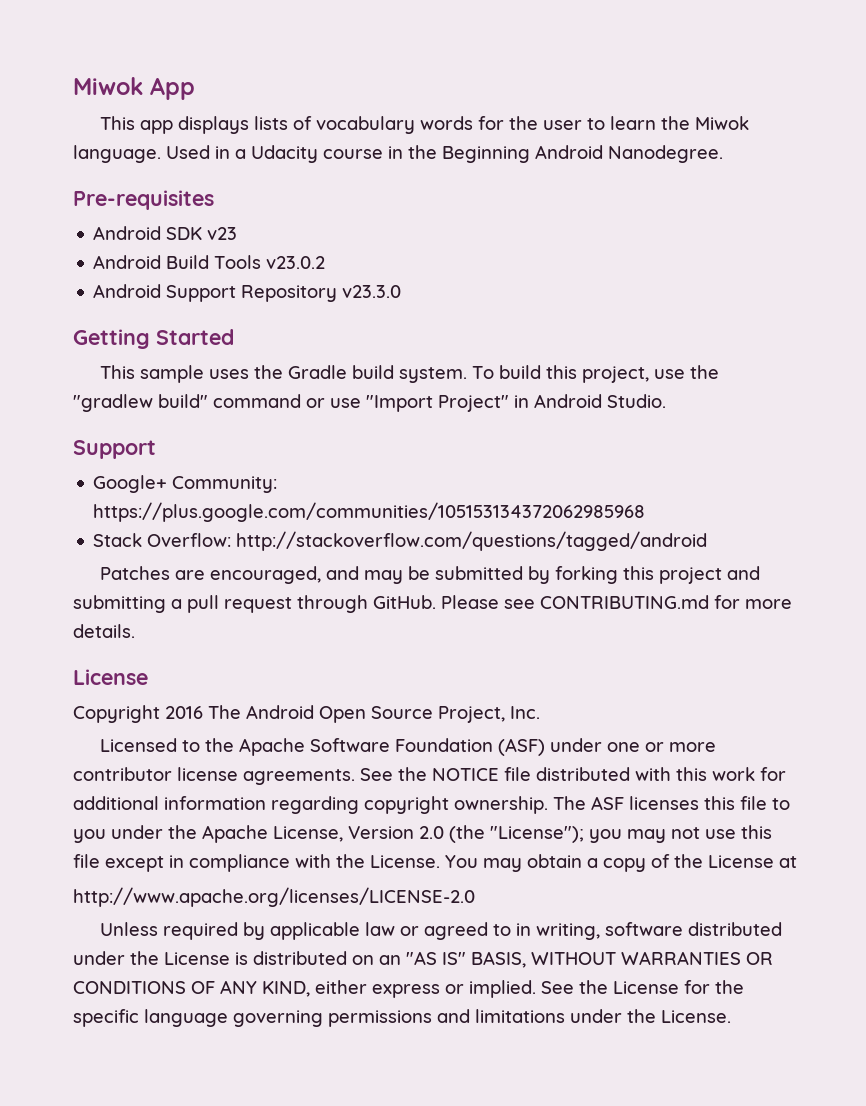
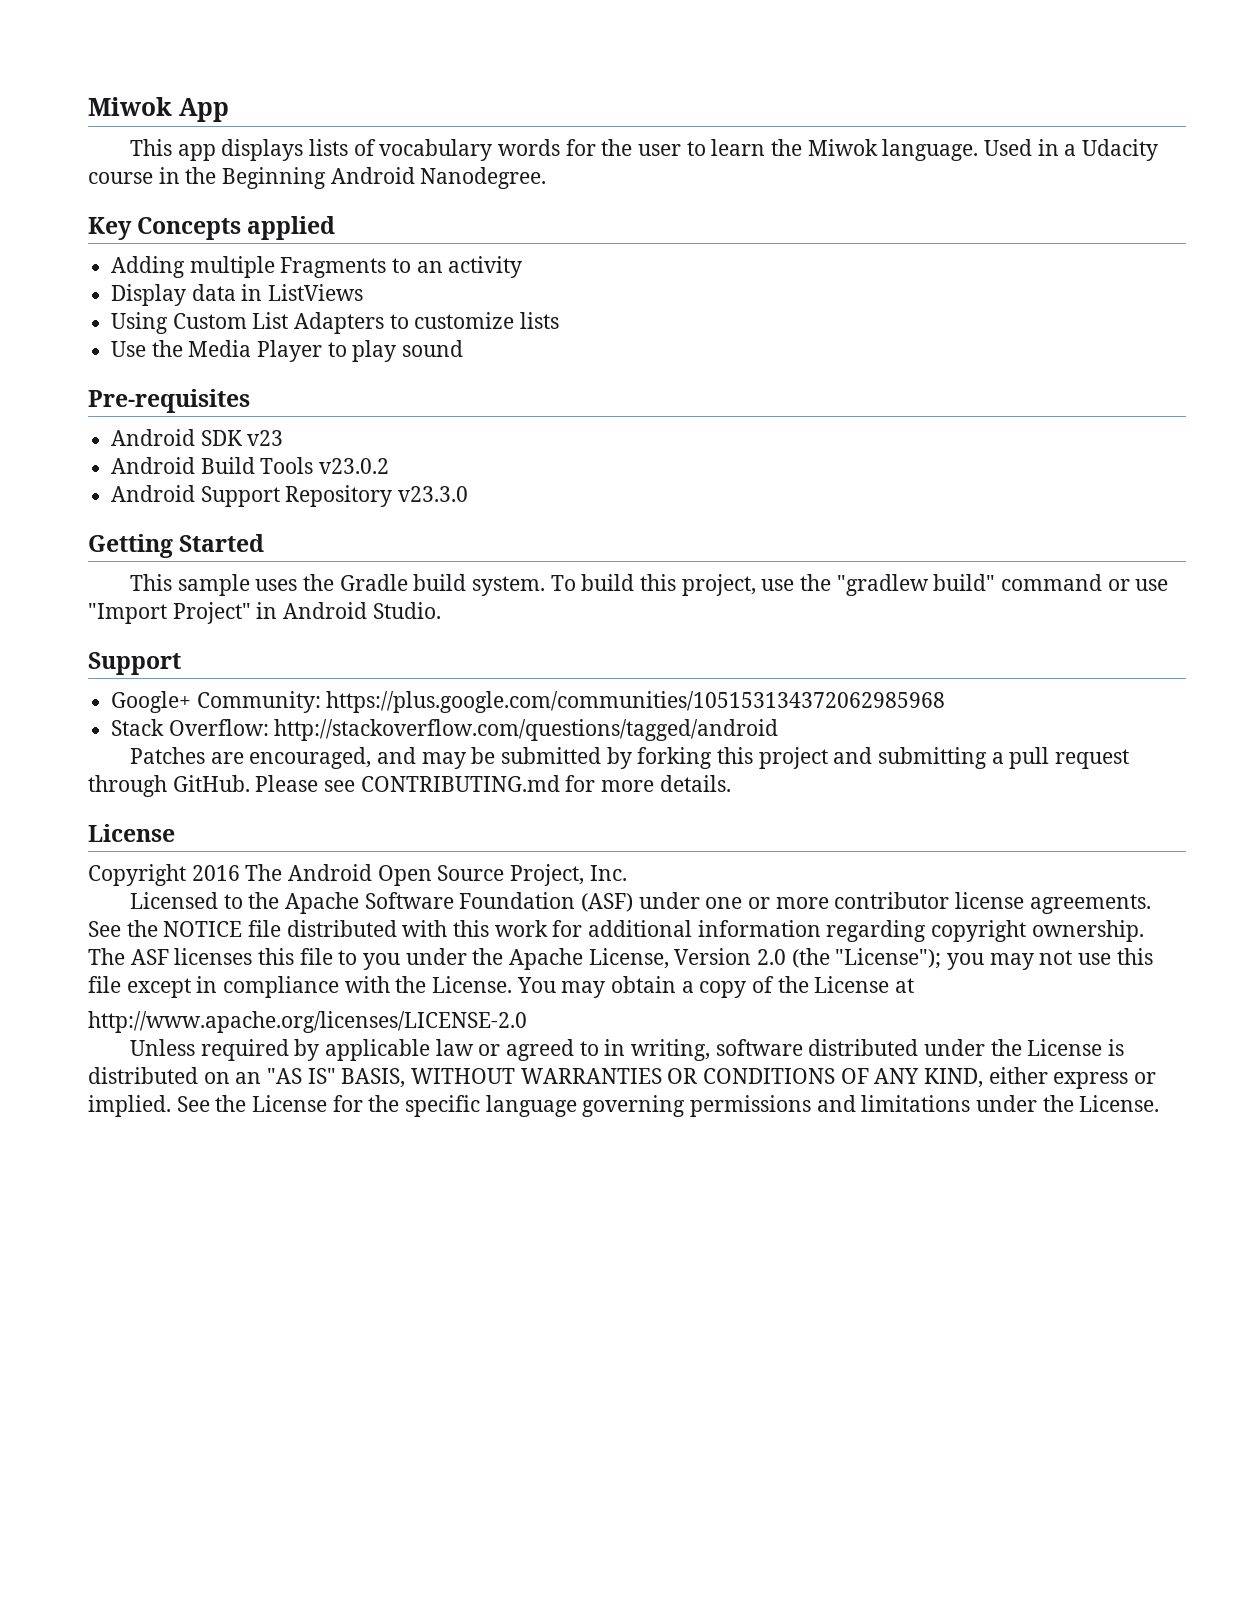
+ Key Concepts applied
+ Adding multiple Fragments to an activity
+ Display data in ListViews
+ Using Custom List Adapters to customize lists
+ Use the Media Player to play sound

